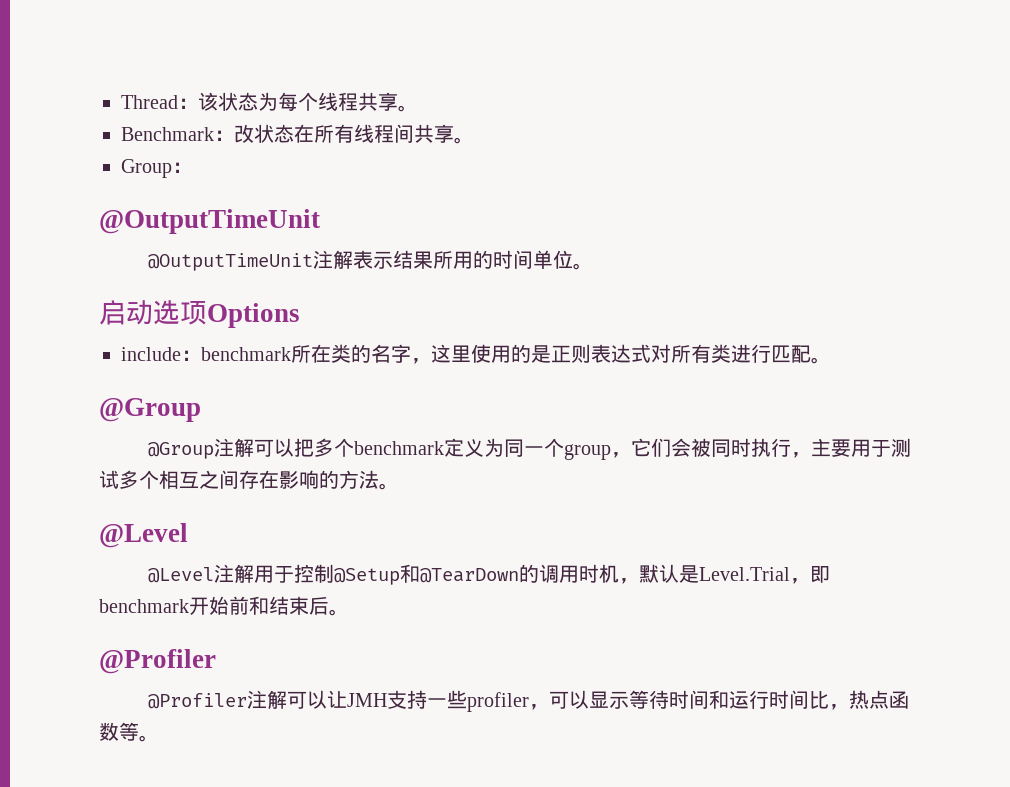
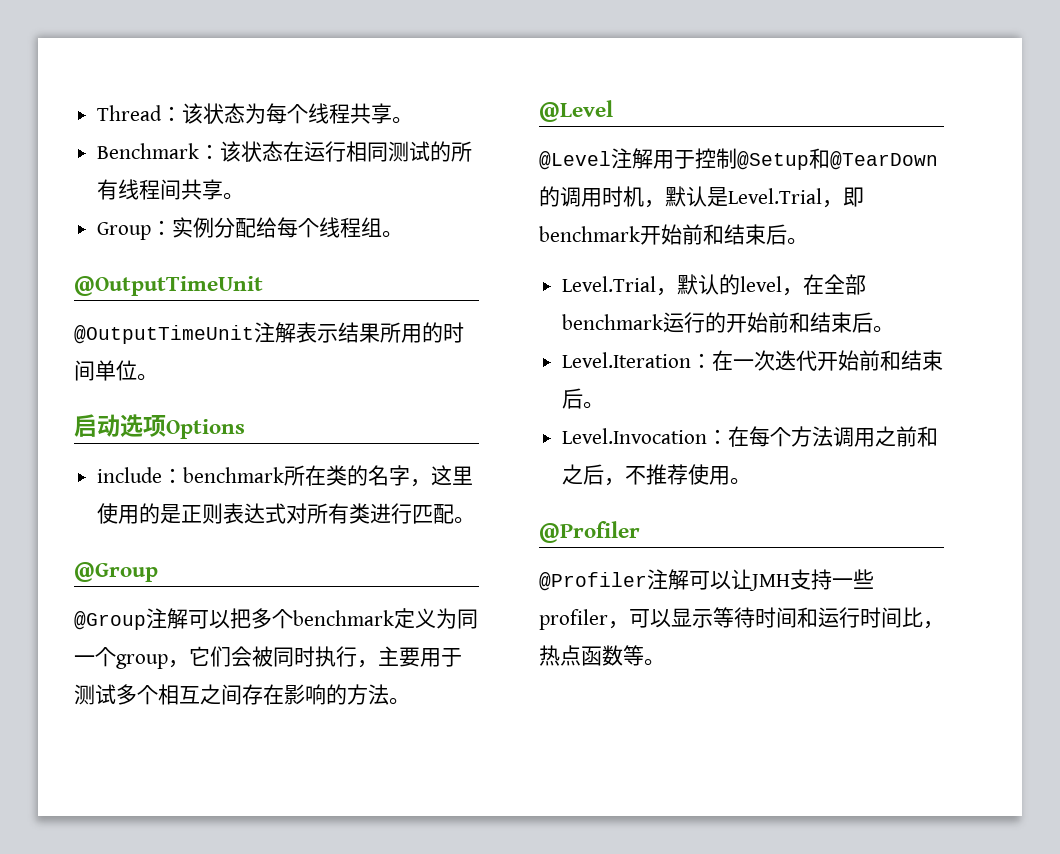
- Benchmark：改状态在所有线程间共享。
+ Benchmark：该状态在运行相同测试的所有线程间共享。
- Group：
+ Group：实例分配给每个线程组。
+ Level.Trial，默认的level，在全部benchmark运行的开始前和结束后。
+ Level.Iteration：在一次迭代开始前和结束后。
+ Level.Invocation：在每个方法调用之前和之后，不推荐使用。

